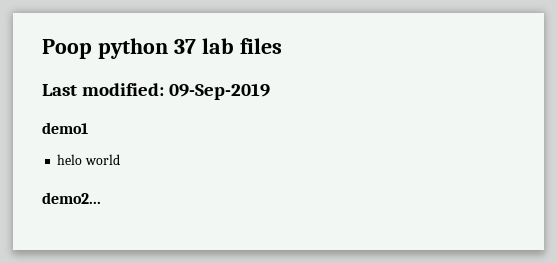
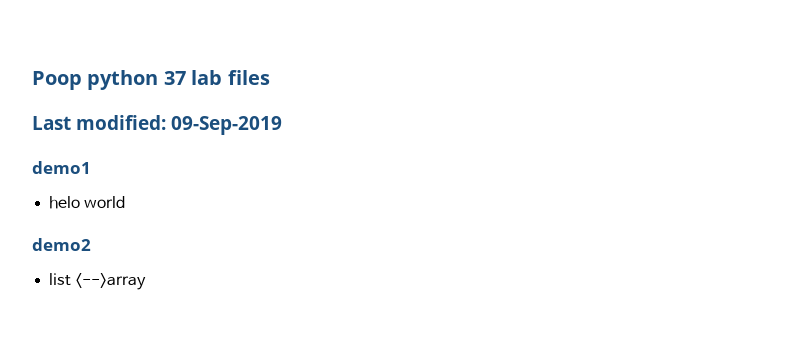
- demo2...
+ demo2
+ list <-->array

